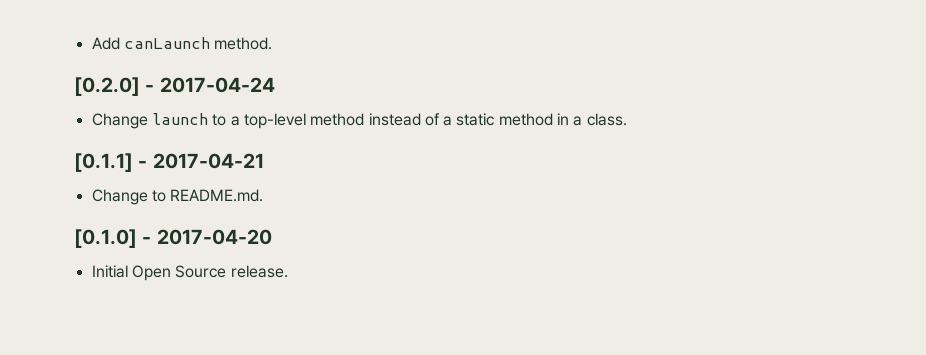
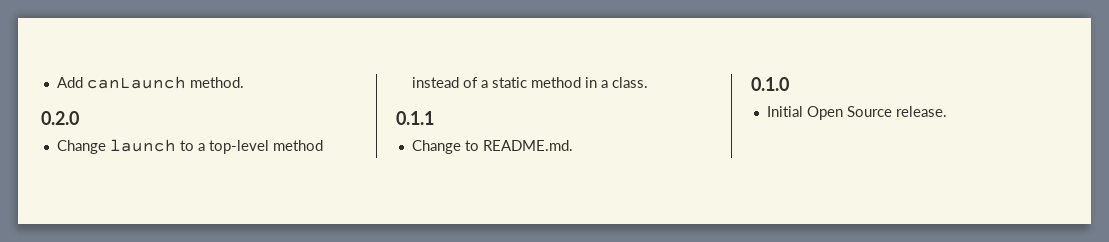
- [0.2.0] - 2017-04-24
+ 0.2.0
- [0.1.1] - 2017-04-21
+ 0.1.1
- [0.1.0] - 2017-04-20
+ 0.1.0

